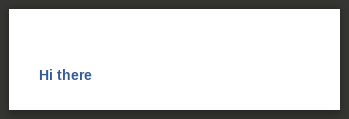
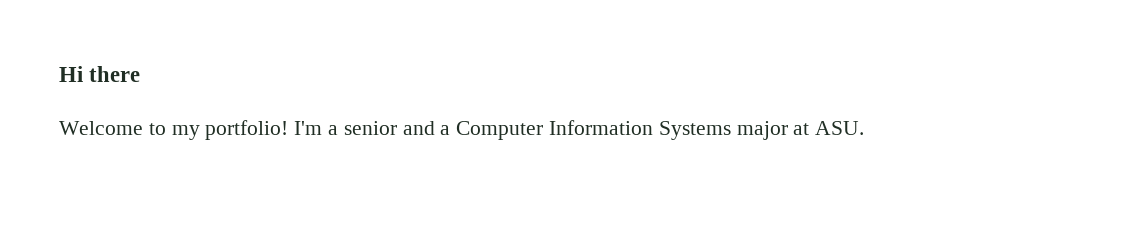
+ Welcome to my portfolio! I'm a senior and a Computer Information Systems major at ASU.

